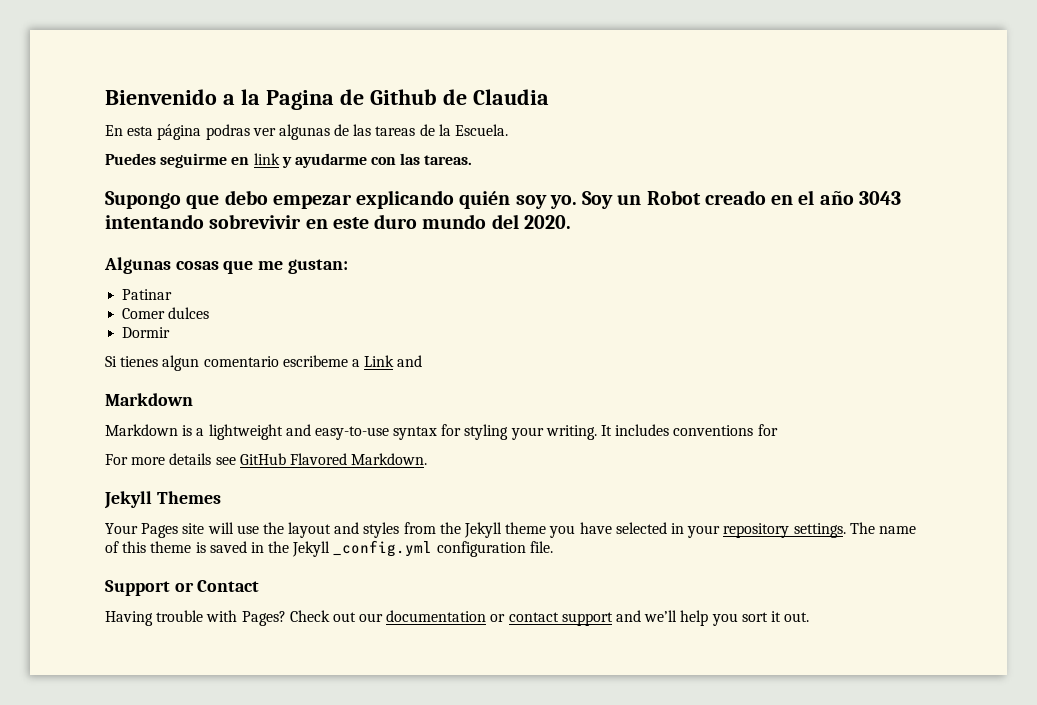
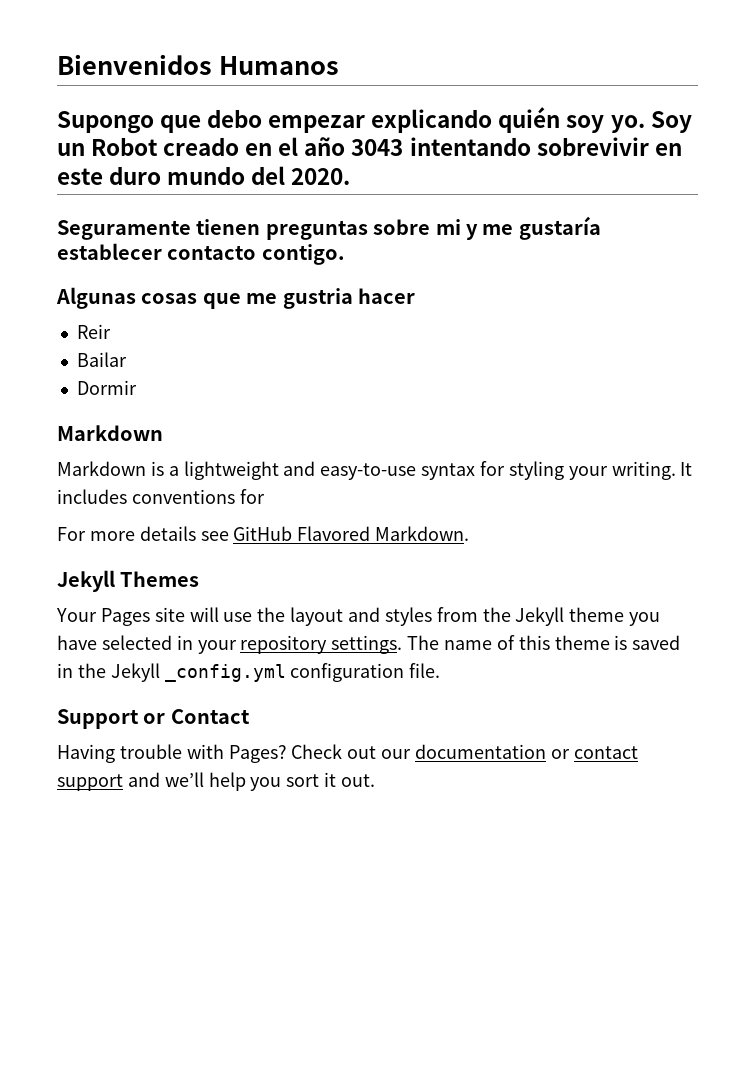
- Bienvenido a la Pagina de Github de Claudia
- En esta página podras ver algunas de las tareas de la Escuela.
- Puedes seguirme en link y ayudarme con las tareas.
+ Bienvenidos Humanos
- Algunas cosas que me gustan:
- Patinar
- Comer dulces
+ Seguramente tienen preguntas sobre mi y me gustaría establecer contacto contigo.
+ Algunas cosas que me gustria hacer
+ Reir
+ Bailar
  Dormir
- Si tienes algun comentario escribeme a Link and

